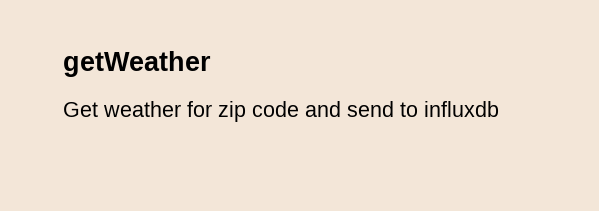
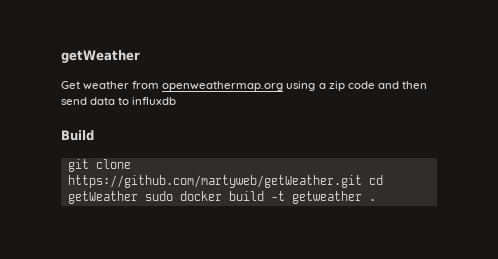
- Get weather for zip code and send to influxdb
+ Get weather from openweathermap.org using a zip code and then send data to influxdb
+ Build
+ git clone https://github.com/martyweb/getWeather.git cd getWeather sudo docker build -t getweather .

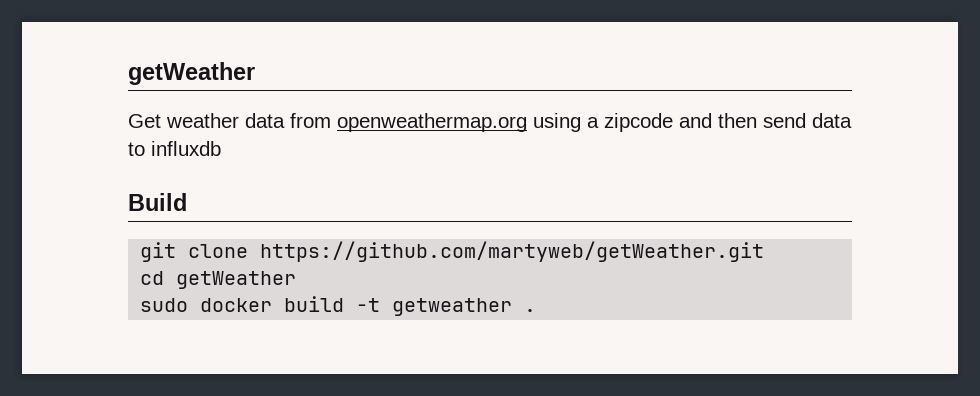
- Get weather from openweathermap.org using a zip code and then send data to influxdb
+ Get weather data from openweathermap.org using a zipcode and then send data to influxdb
- git clone https://github.com/martyweb/getWeather.git cd getWeather sudo docker build -t getweather .
+ git clone https://github.com/martyweb/getWeather.git
+ cd getWeather
+ sudo docker build -t getweather .

